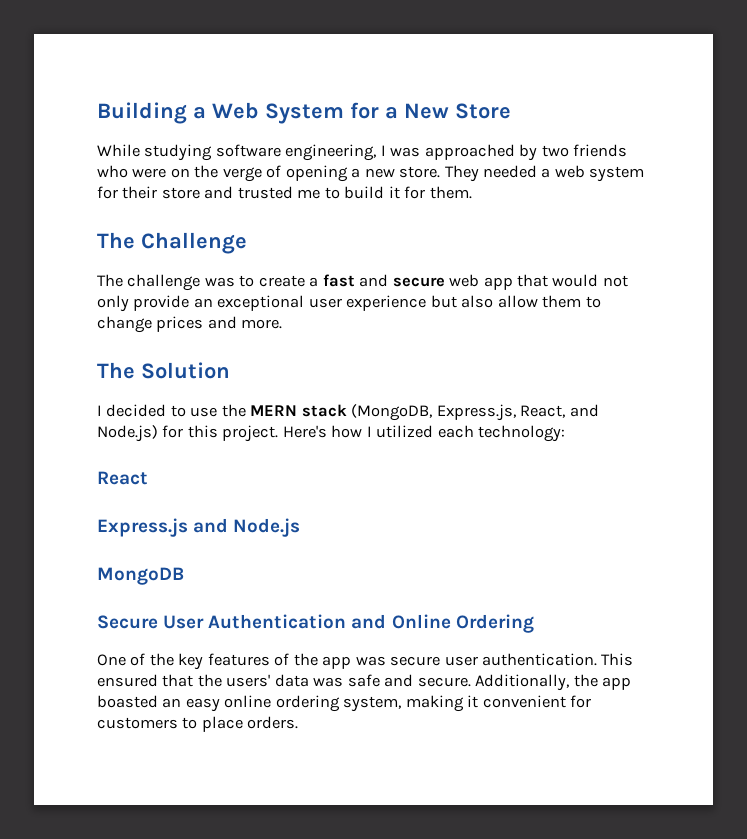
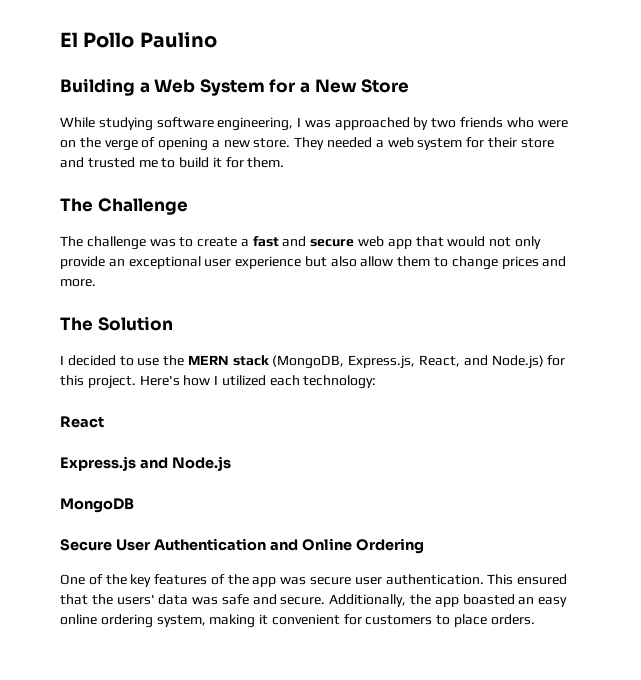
+ El Pollo Paulino

